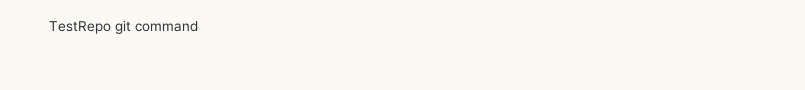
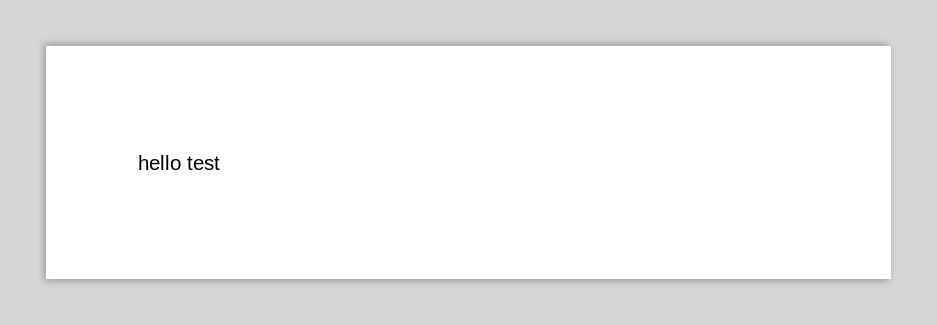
- TestRepo git command
+ hello test

